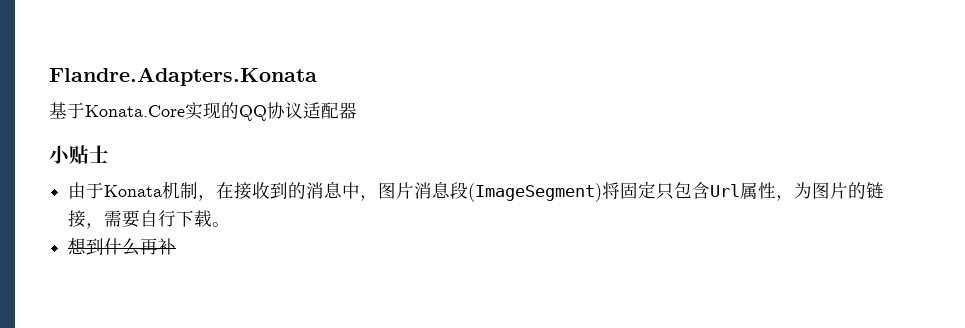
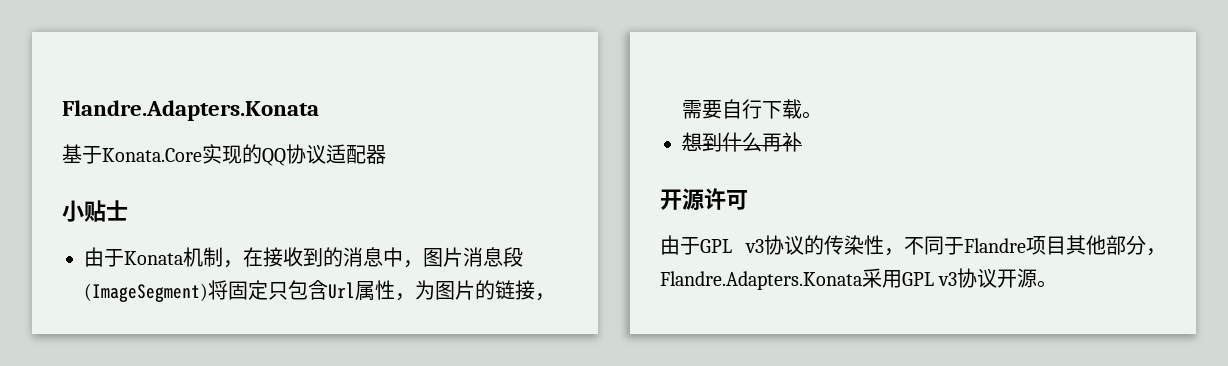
+ 开源许可
+ 由于GPL v3协议的传染性，不同于Flandre项目其他部分，Flandre.Adapters.Konata采用GPL v3协议开源。

